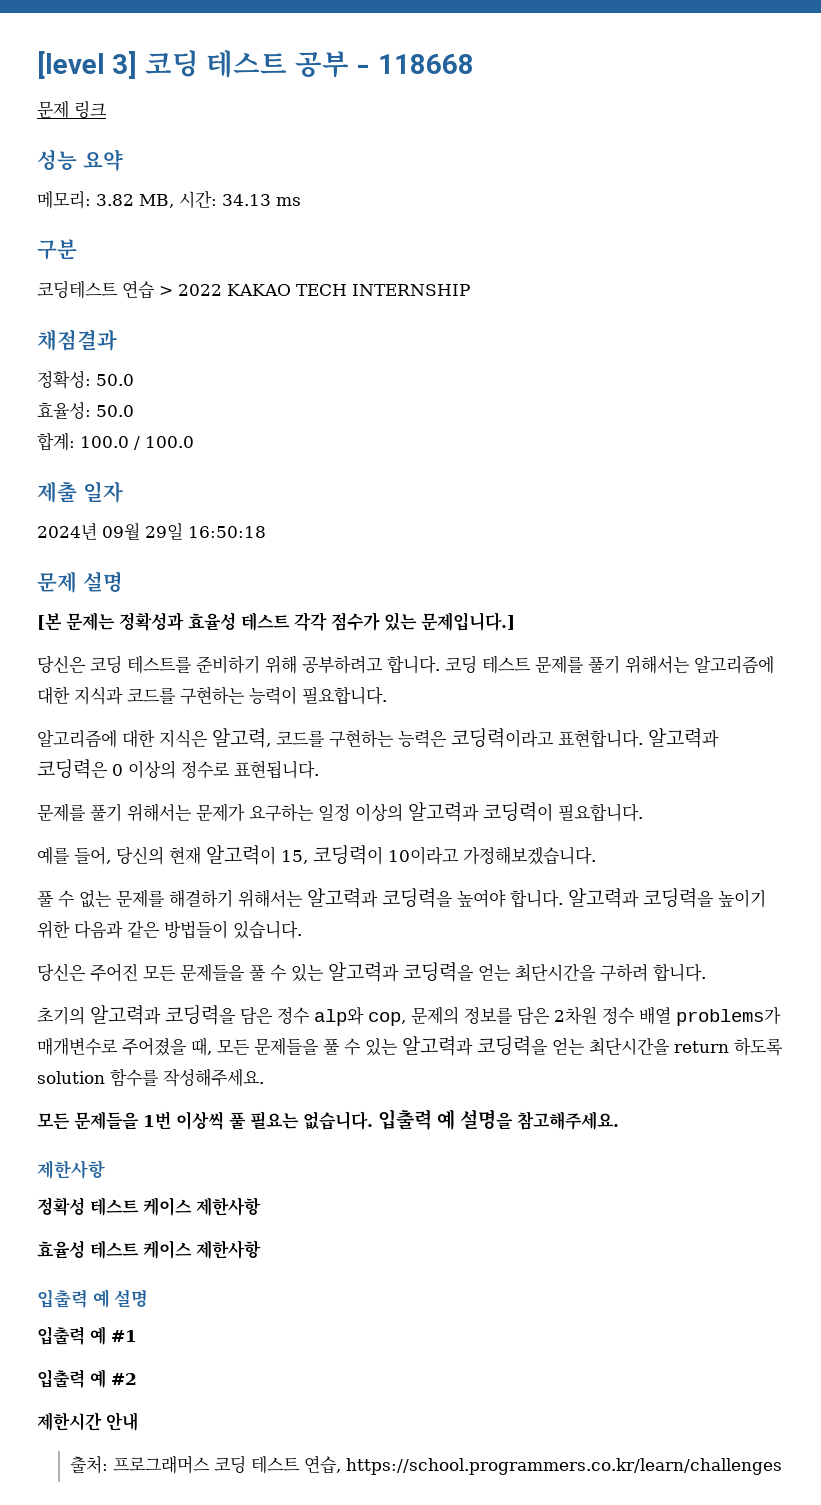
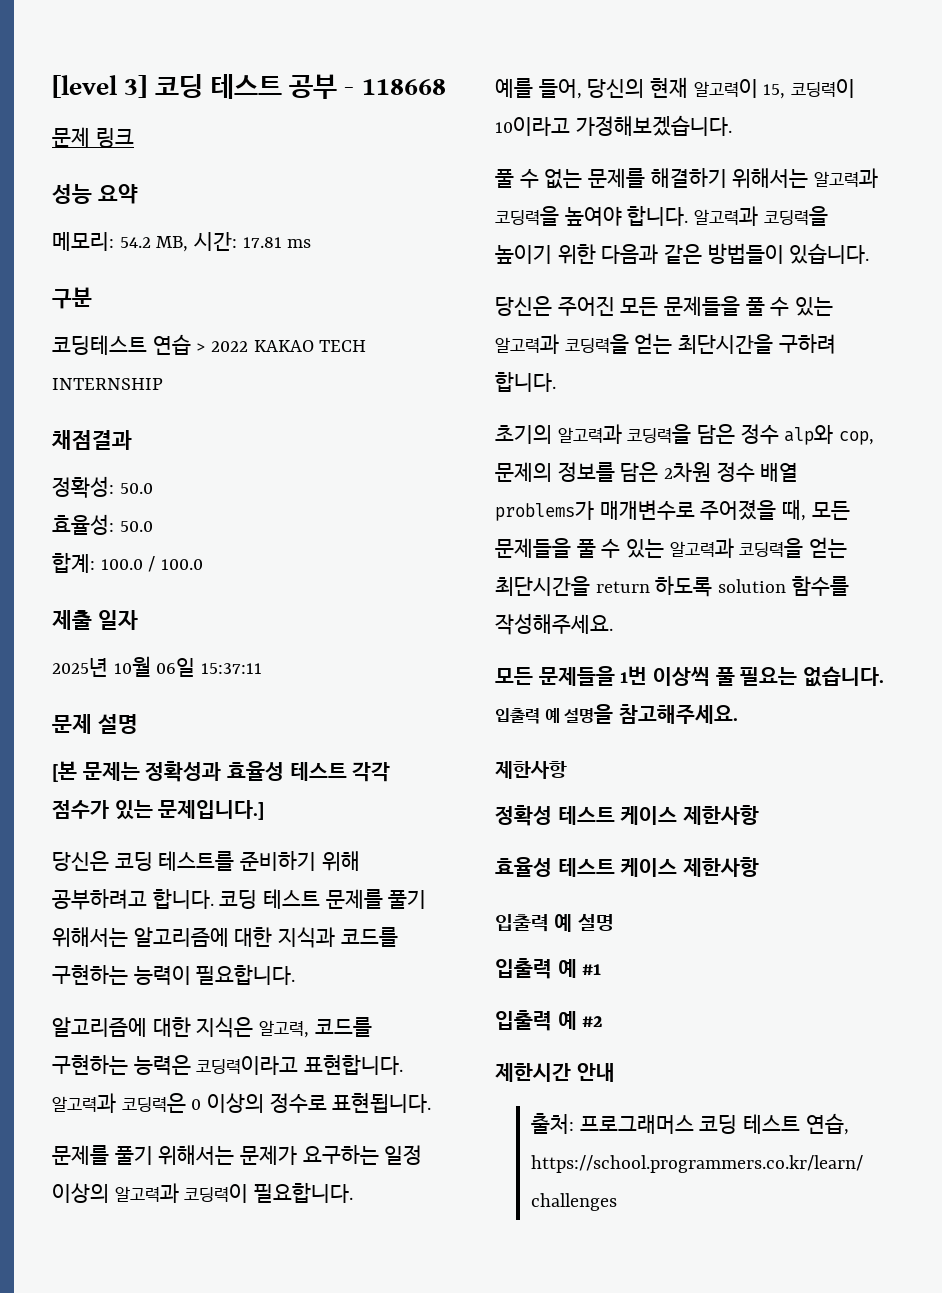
- 메모리: 3.82 MB, 시간: 34.13 ms
+ 메모리: 54.2 MB, 시간: 17.81 ms
- 2024년 09월 29일 16:50:18
+ 2025년 10월 06일 15:37:11

